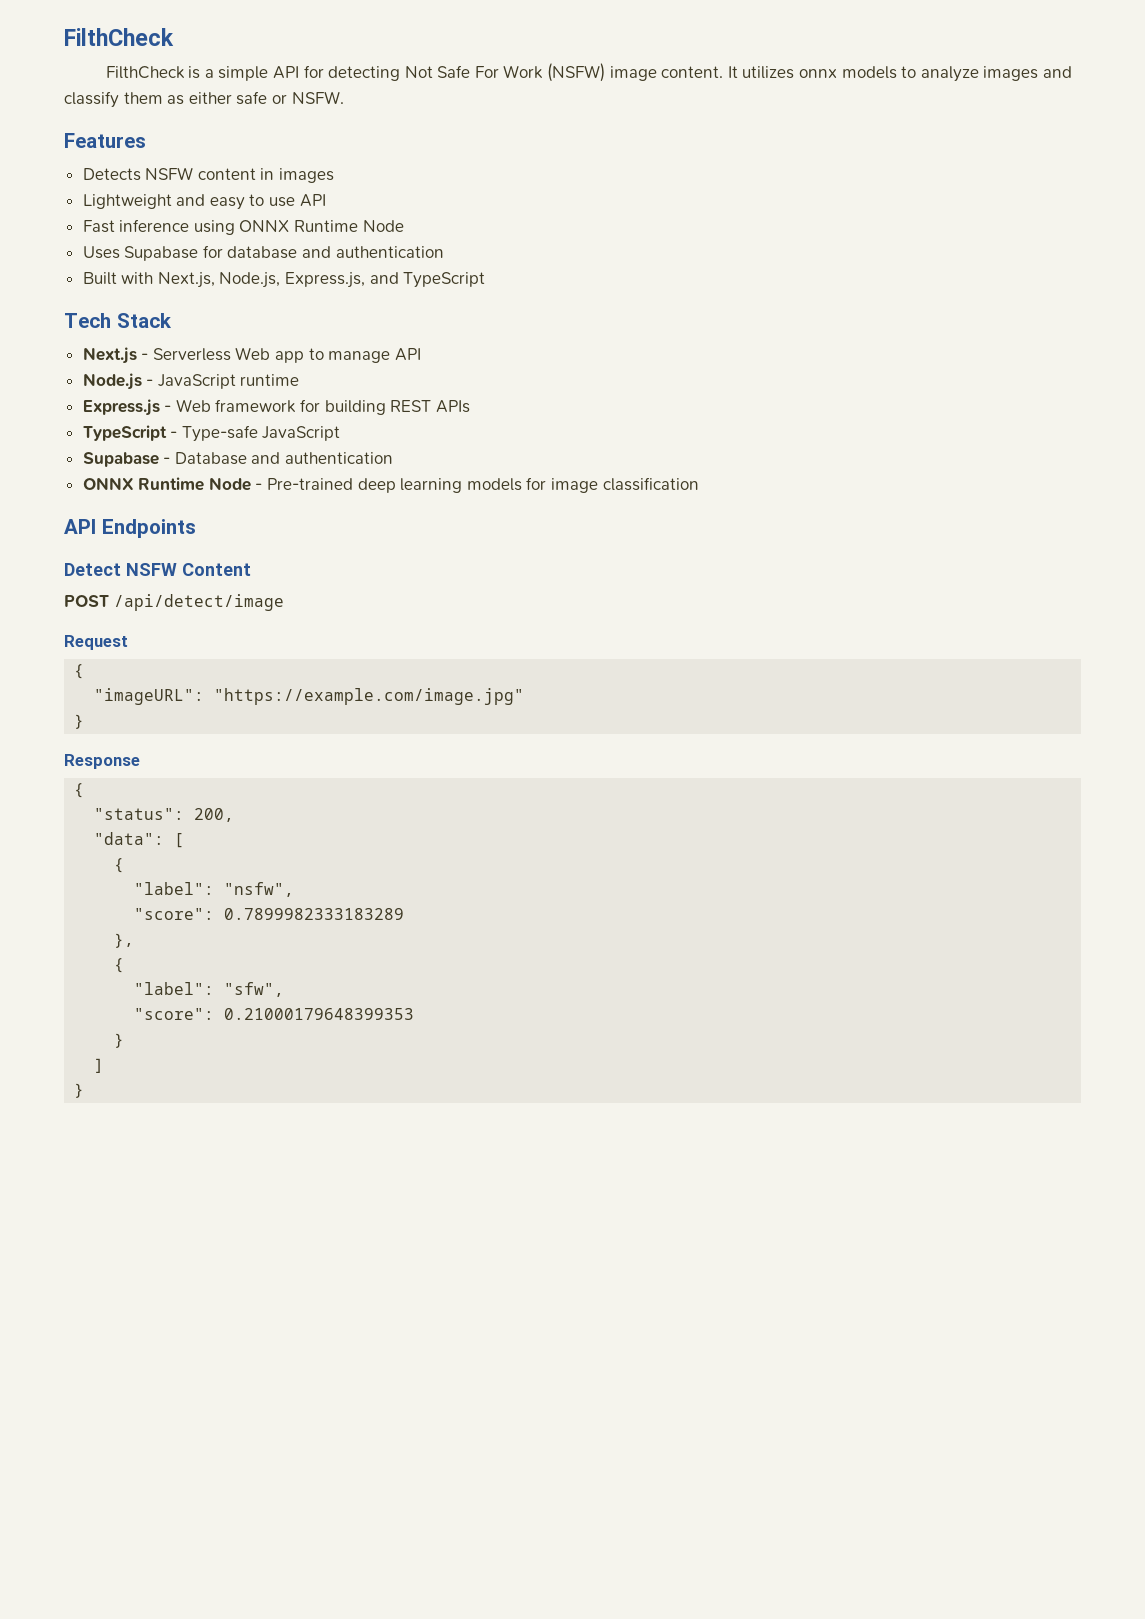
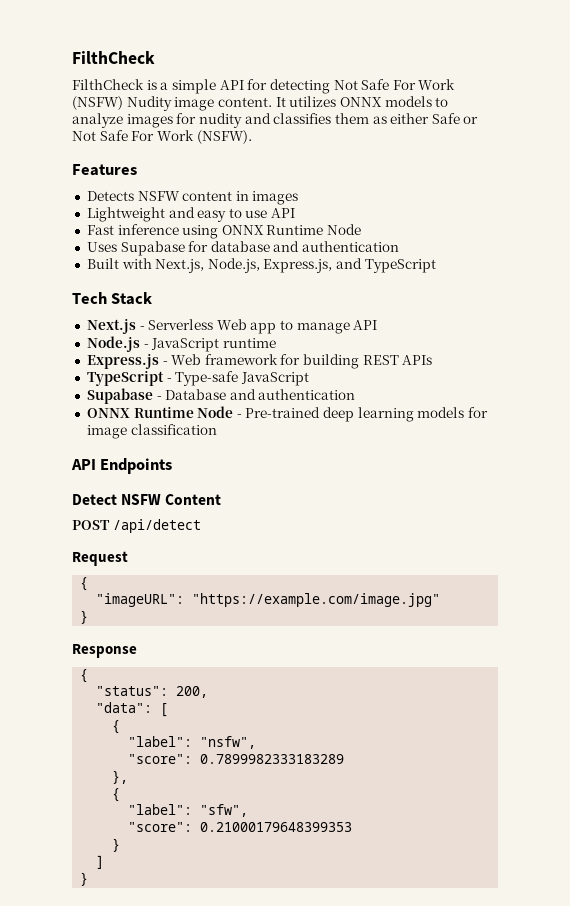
- FilthCheck is a simple API for detecting Not Safe For Work (NSFW) image content.
+ FilthCheck is a simple API for detecting Not Safe For Work (NSFW) Nudity image content.
- It utilizes onnx models to analyze images and classify them as either safe or NSFW.
+ It utilizes ONNX models to analyze images for nudity and classifies them as either Safe or Not Safe For Work (NSFW).
- POST /api/detect/image
+ POST /api/detect

